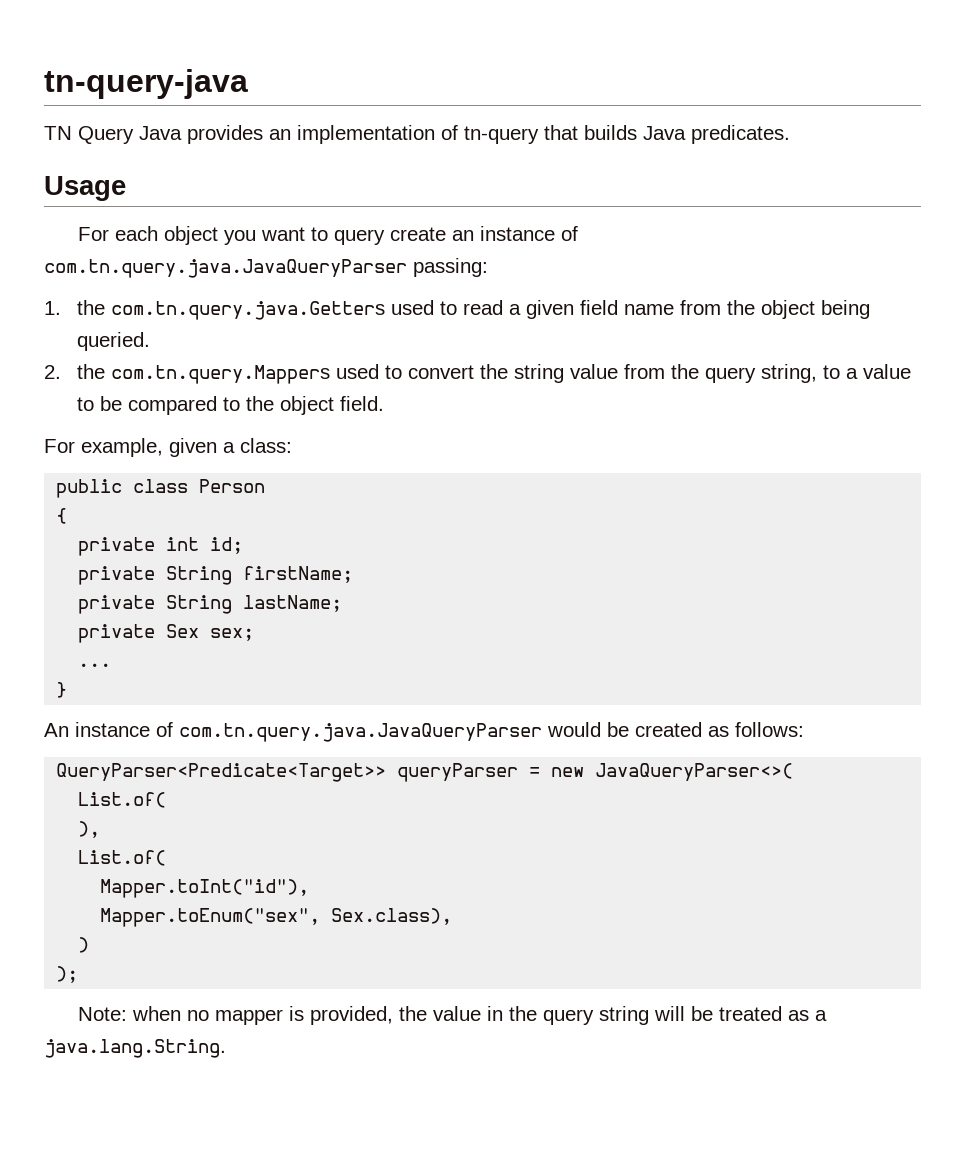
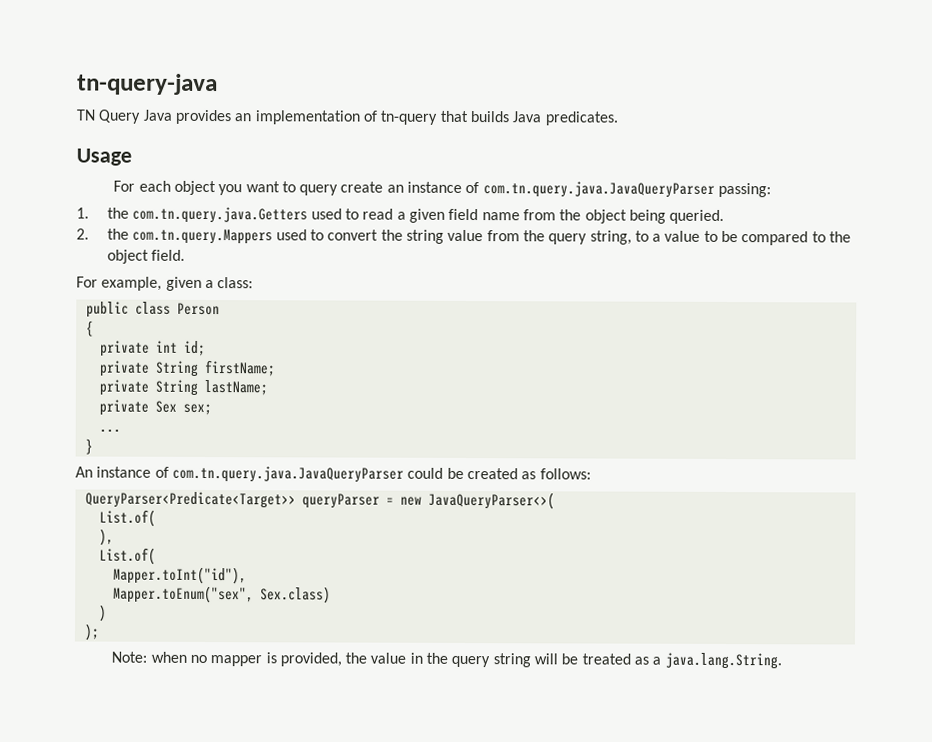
- An instance of com.tn.query.java.JavaQueryParser would be created as follows:
+ An instance of com.tn.query.java.JavaQueryParser could be created as follows:
- Mapper.toEnum("sex", Sex.class),
+ Mapper.toEnum("sex", Sex.class)

